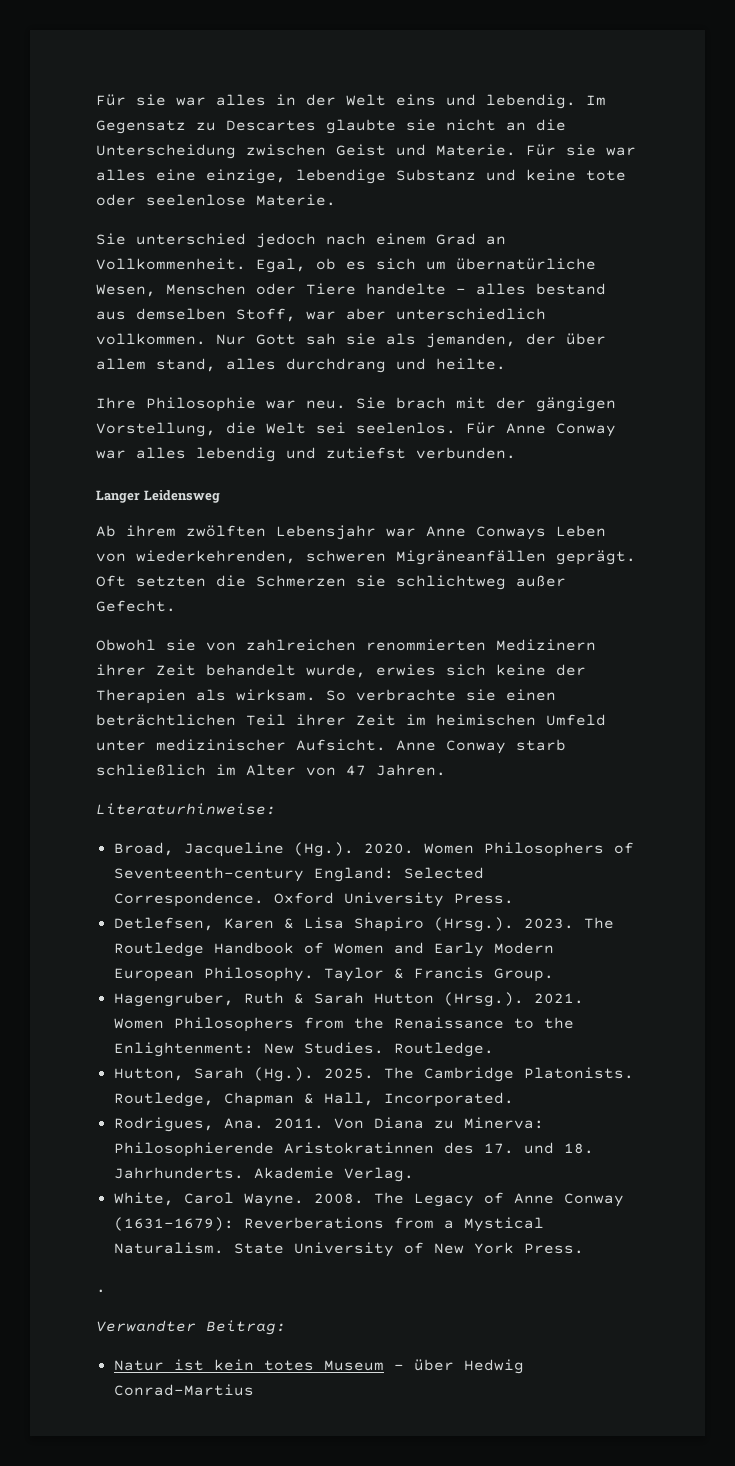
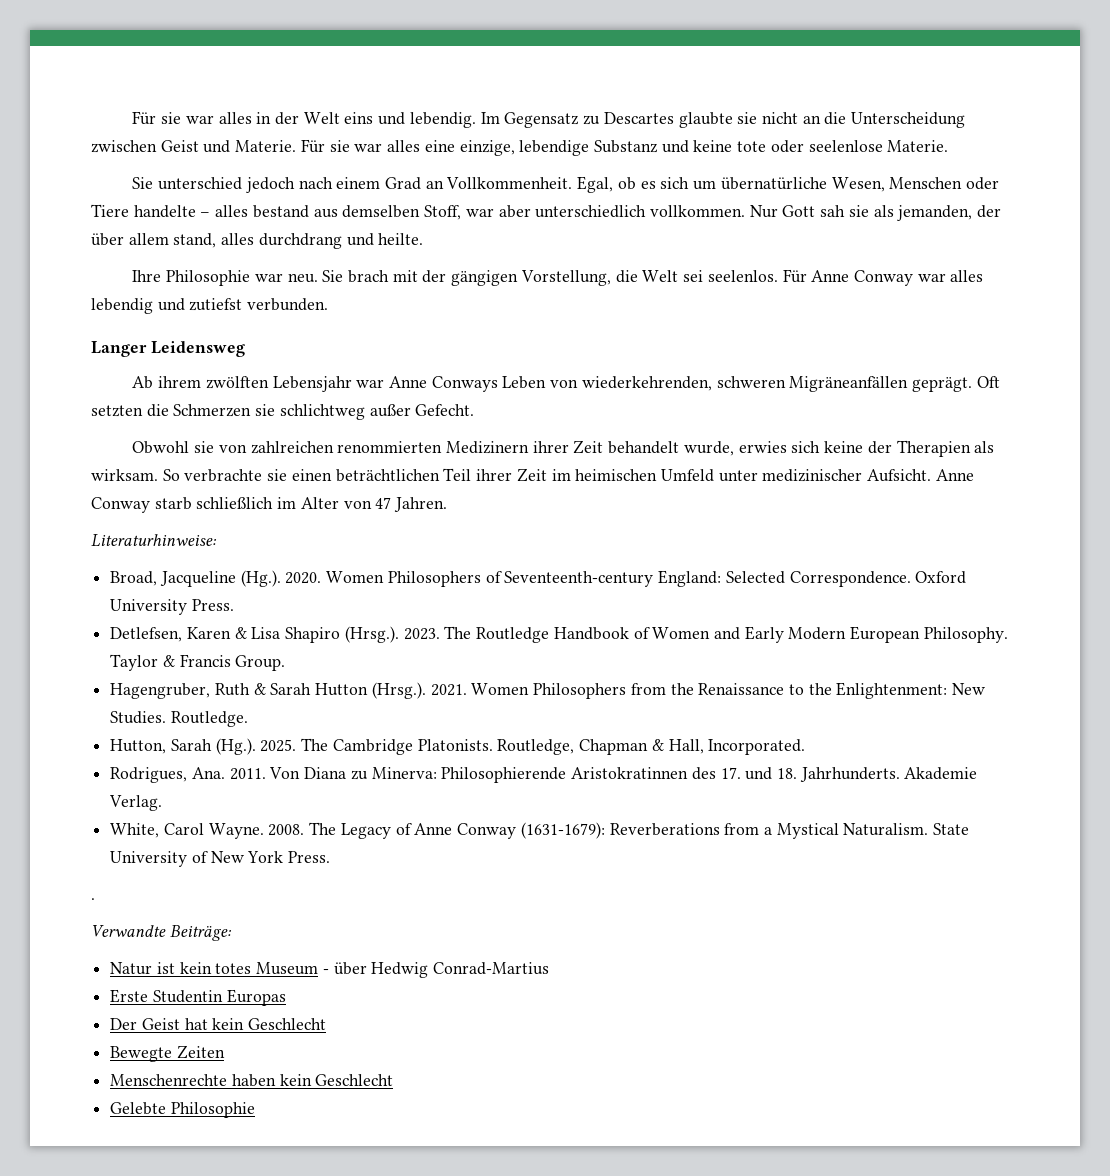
- Verwandter Beitrag:
+ Verwandte Beiträge:
+ Erste Studentin Europas
+ Der Geist hat kein Geschlecht
+ Bewegte Zeiten
+ Menschenrechte haben kein Geschlecht
+ Gelebte Philosophie

